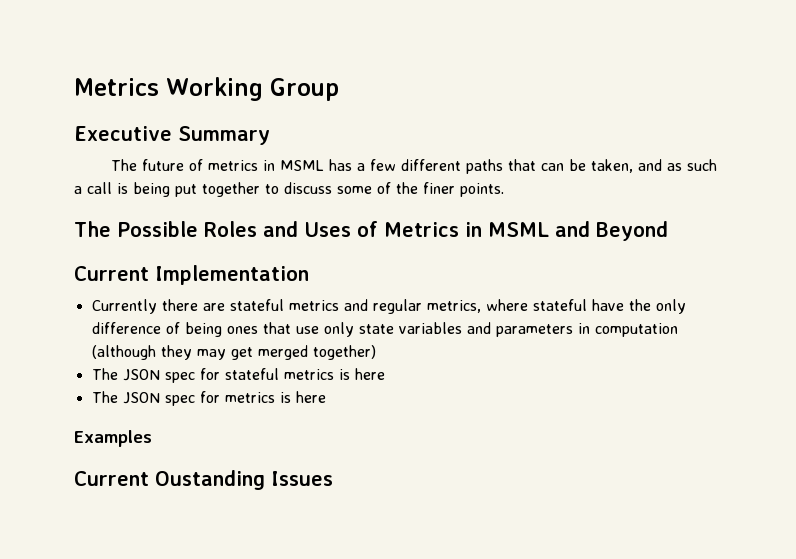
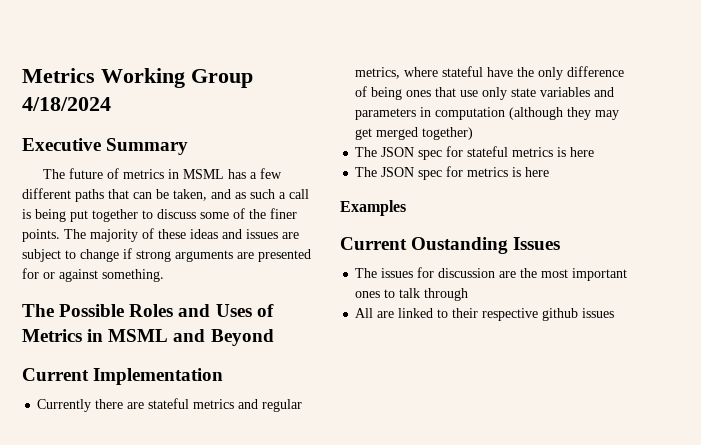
- Metrics Working Group
+ Metrics Working Group 4/18/2024
+ The majority of these ideas and issues are subject to change if strong arguments are presented for or against something.
+ The issues for discussion are the most important ones to talk through
+ All are linked to their respective github issues

